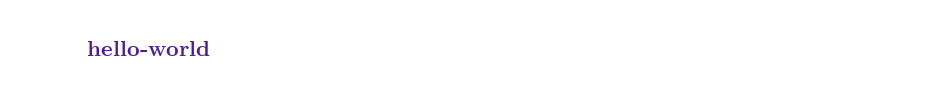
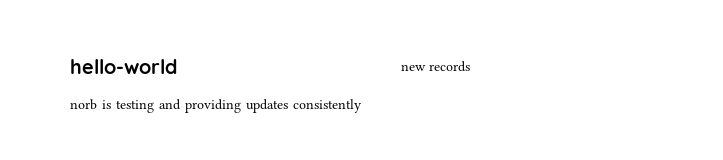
+ norb is testing and providing updates consistently new records

